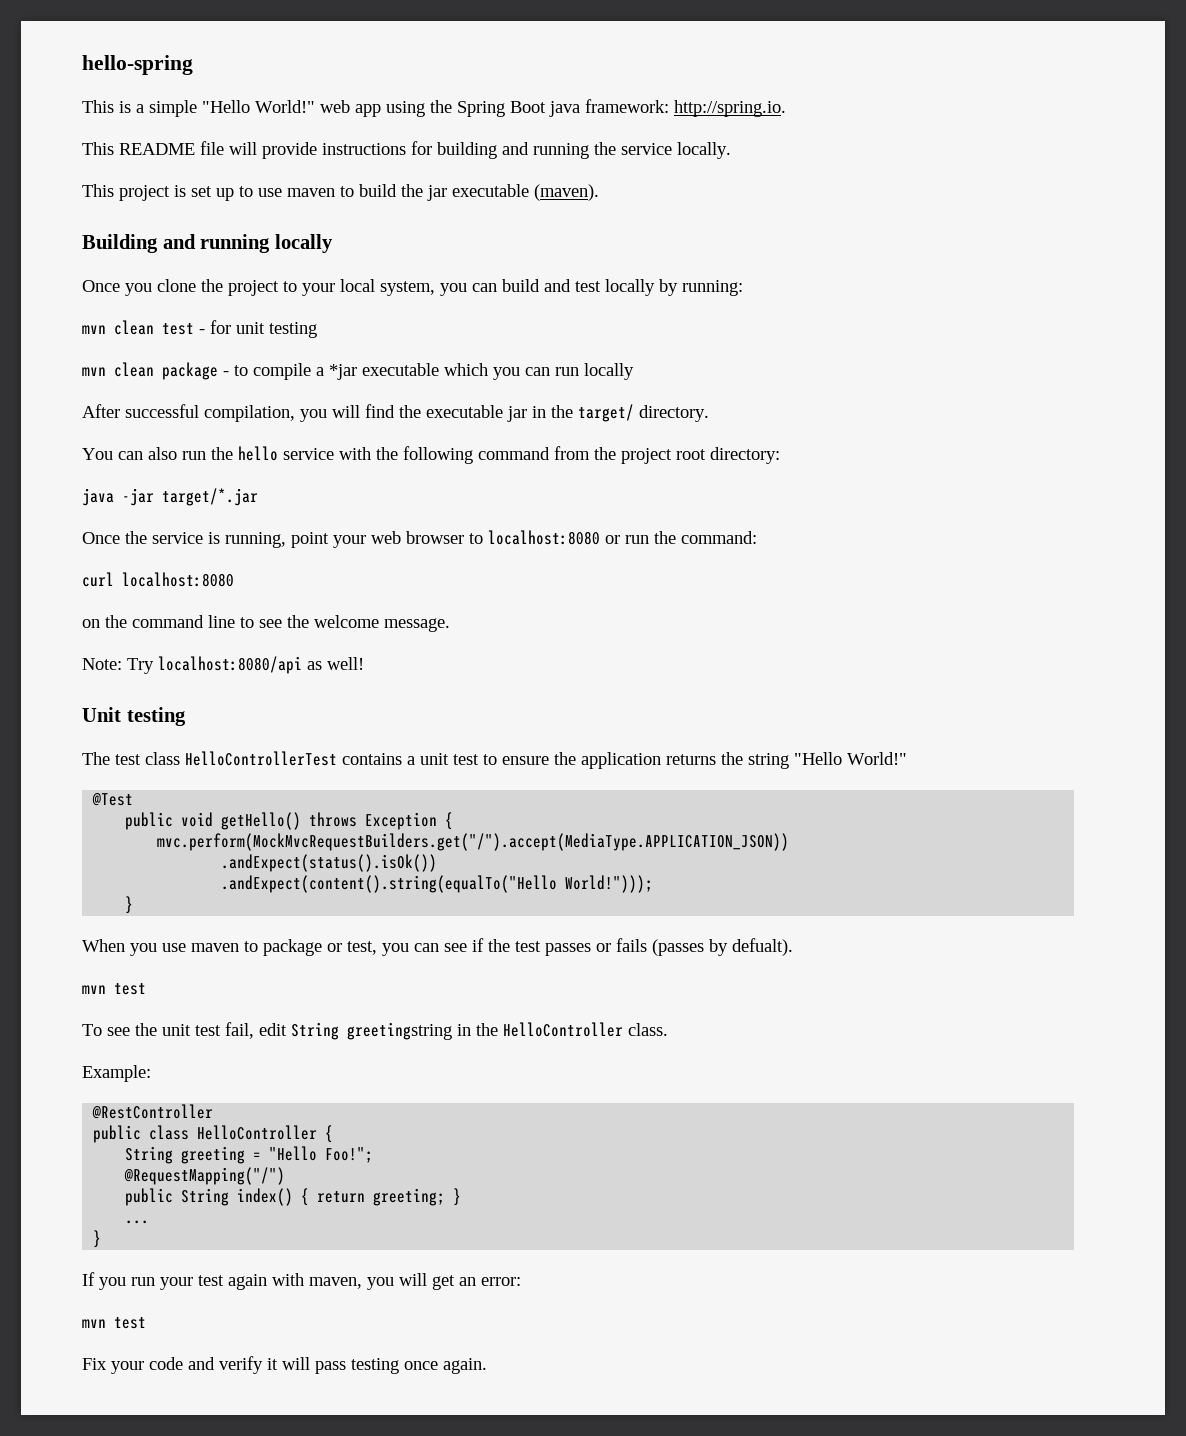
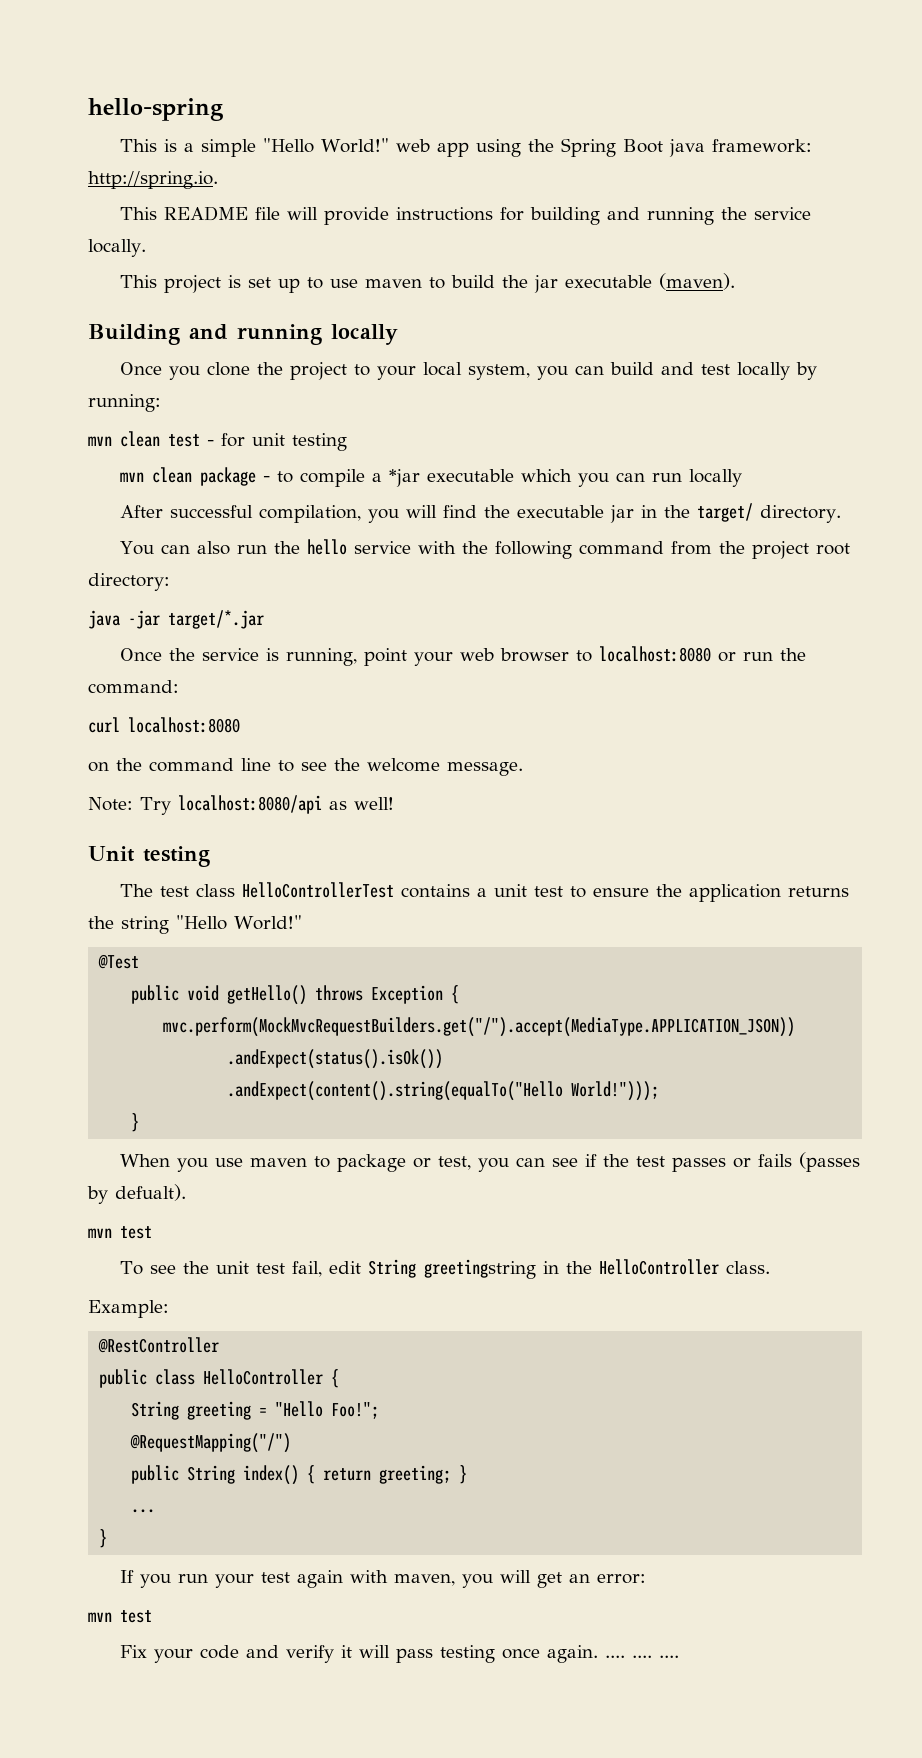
- Fix your code and verify it will pass testing once again.
+ Fix your code and verify it will pass testing once again. .... .... ....

